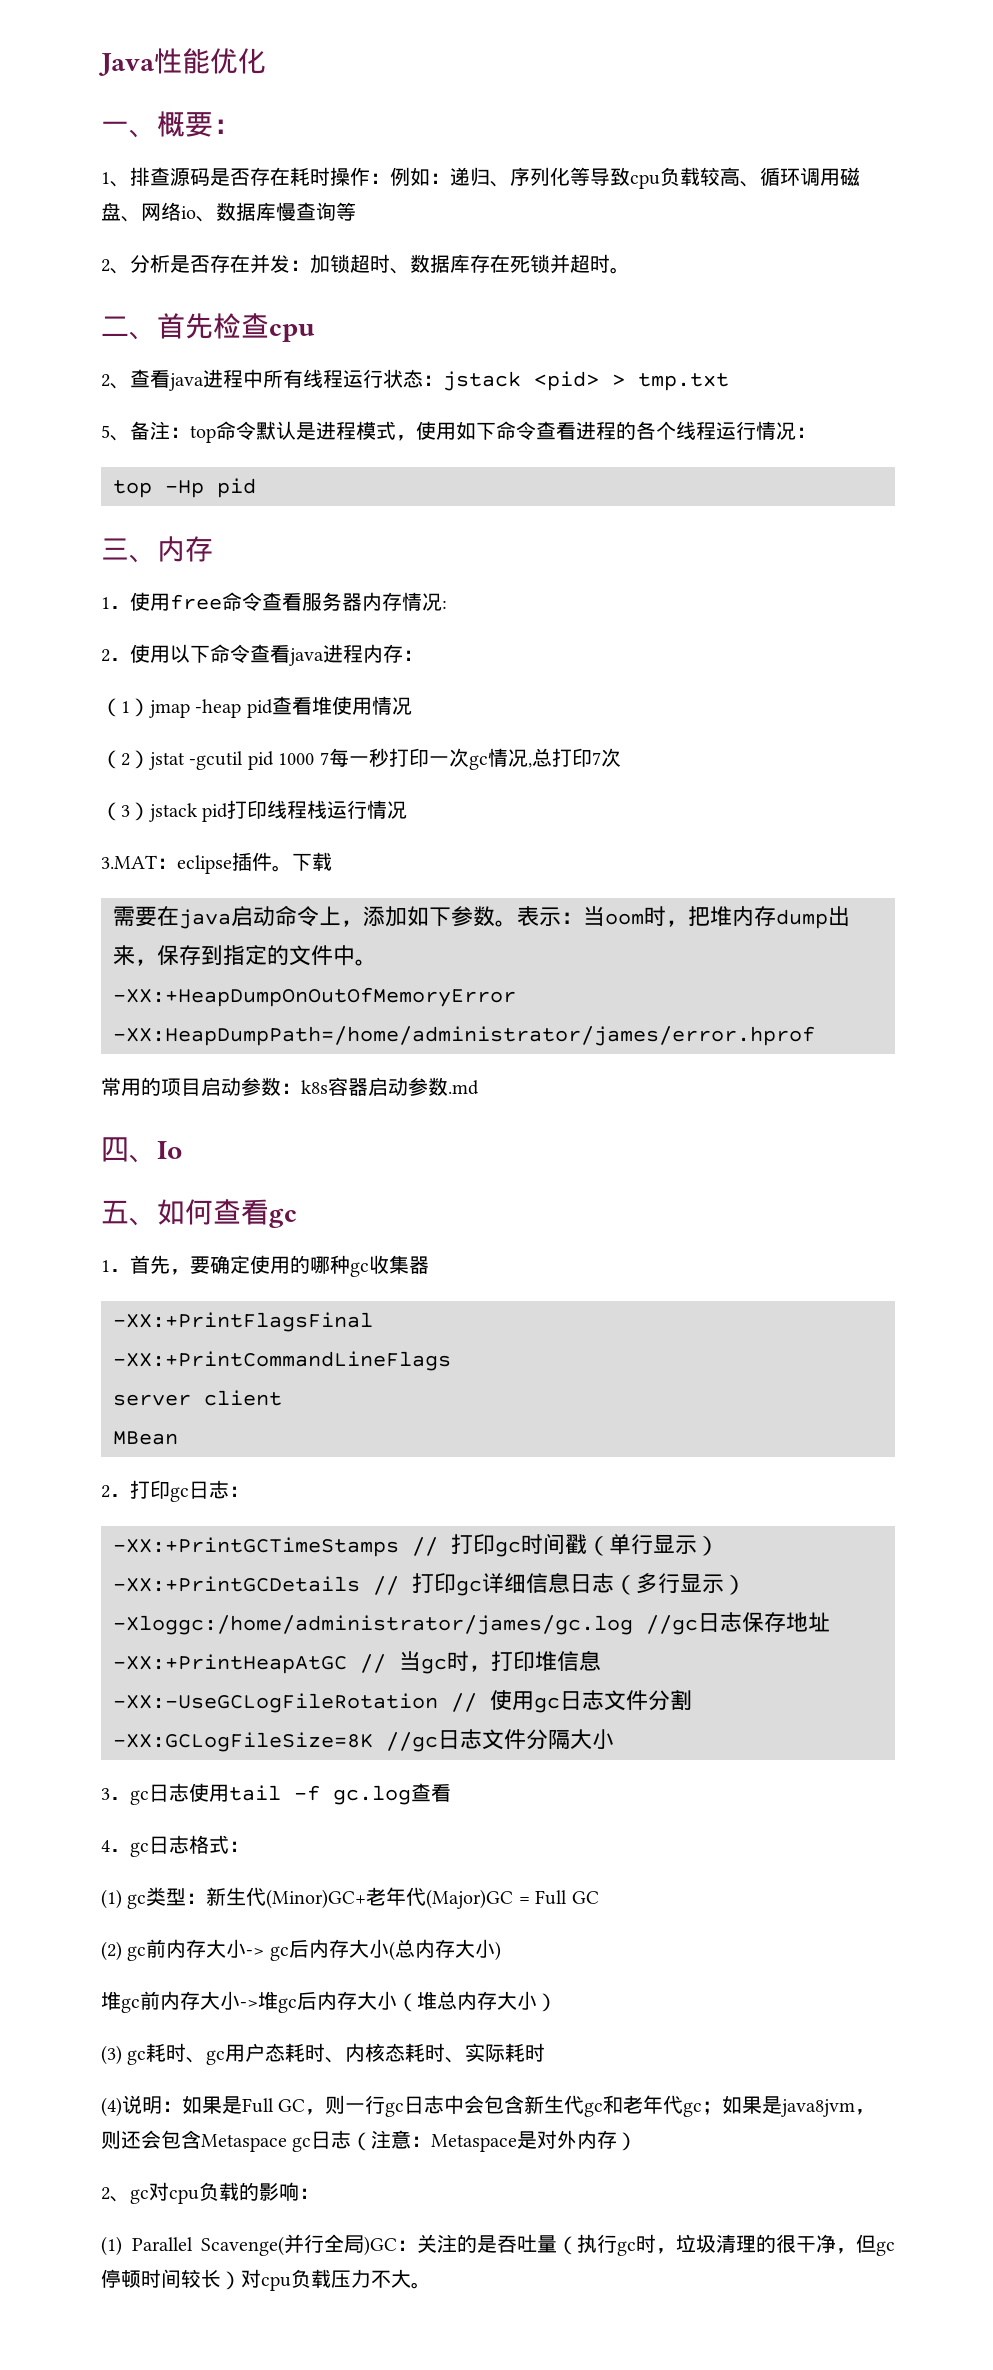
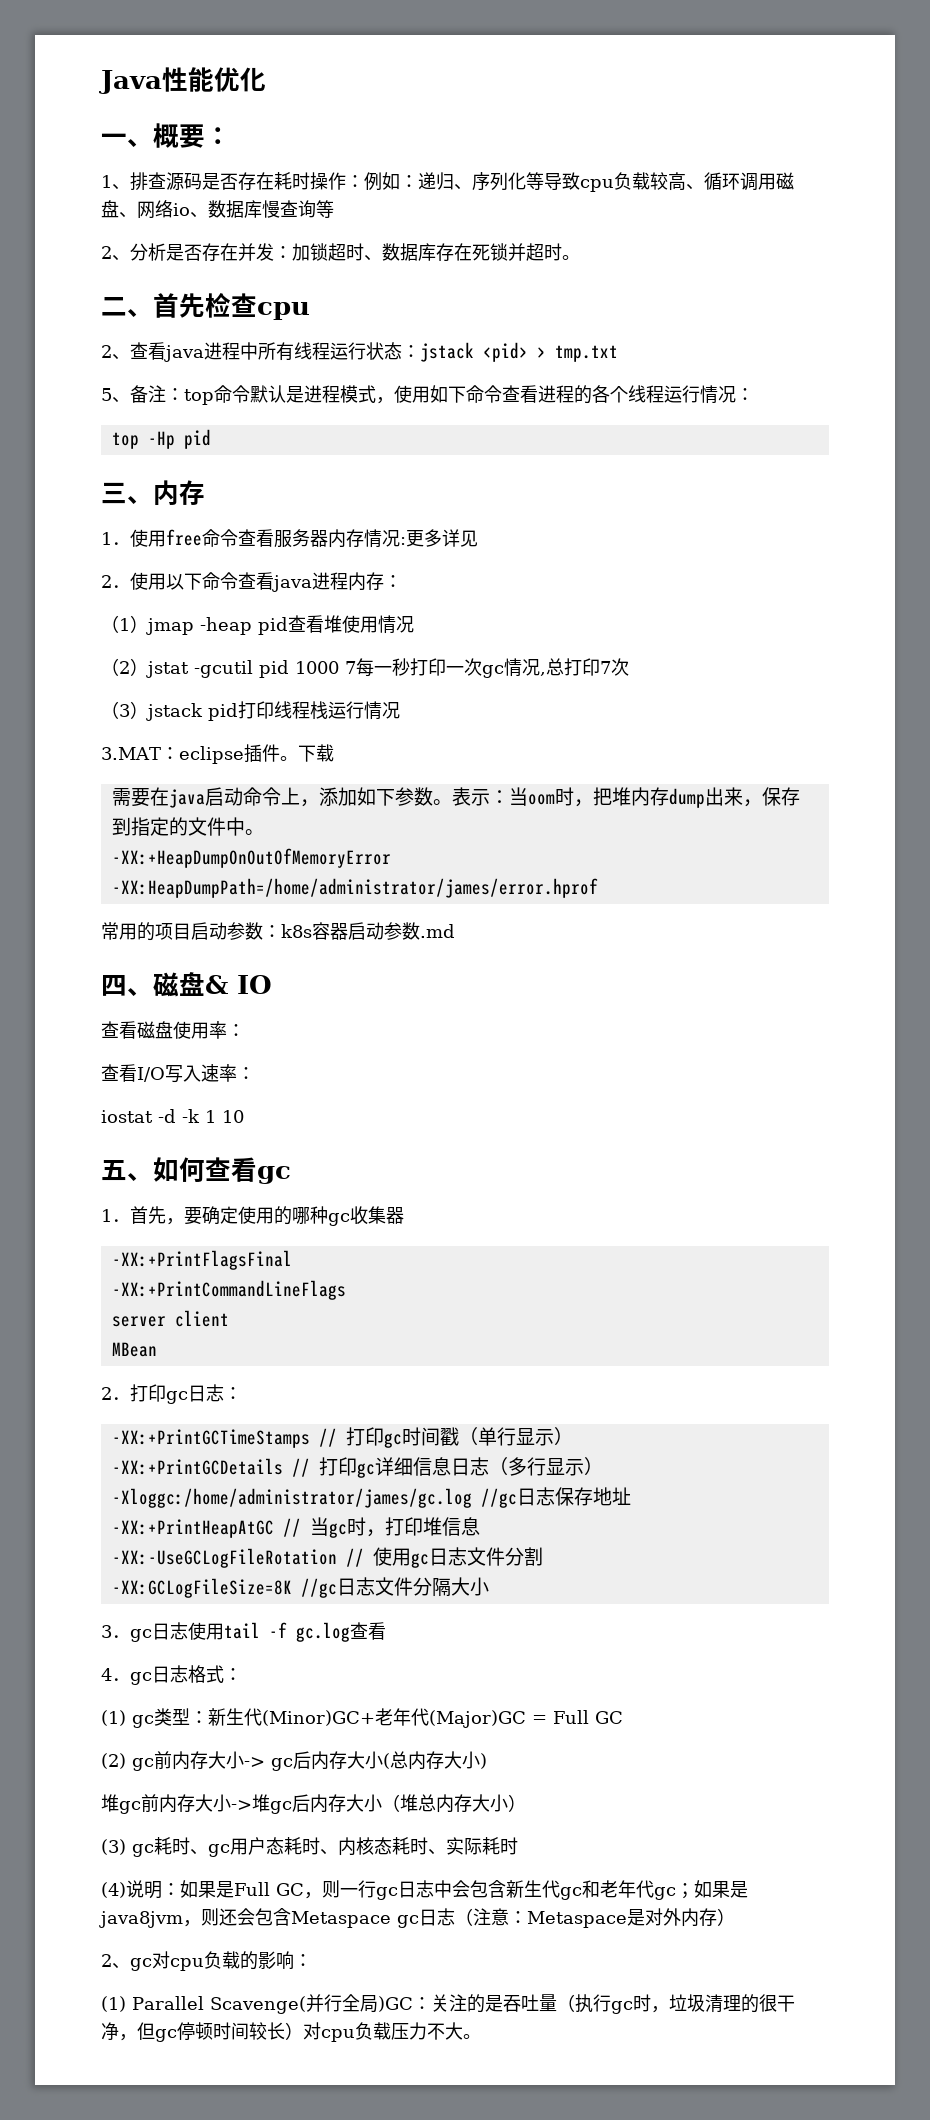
- 1．使用free命令查看服务器内存情况:
+ 1．使用free命令查看服务器内存情况:更多详见
- 四、Io
+ 四、磁盘& IO
+ 查看磁盘使用率：
+ 查看I/O写入速率：
+ iostat -d -k 1 10

